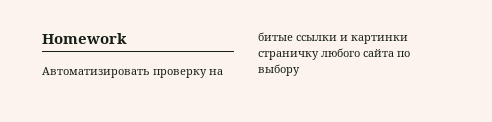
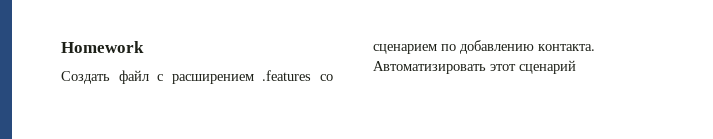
- Автоматизировать проверку на битые ссылки и картинки страничку любого сайта по выбору
+ Создать файл с расширением .features со сценарием по добавлению контакта. Автоматизировать этот сценарий

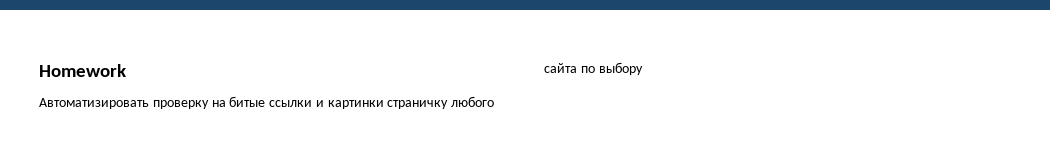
- Создать файл с расширением .features со сценарием по добавлению контакта. Автоматизировать этот сценарий
+ Автоматизировать проверку на битые ссылки и картинки страничку любого сайта по выбору

